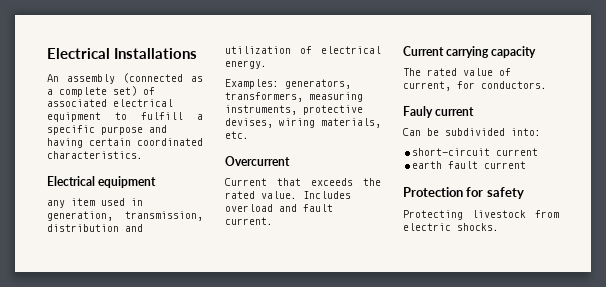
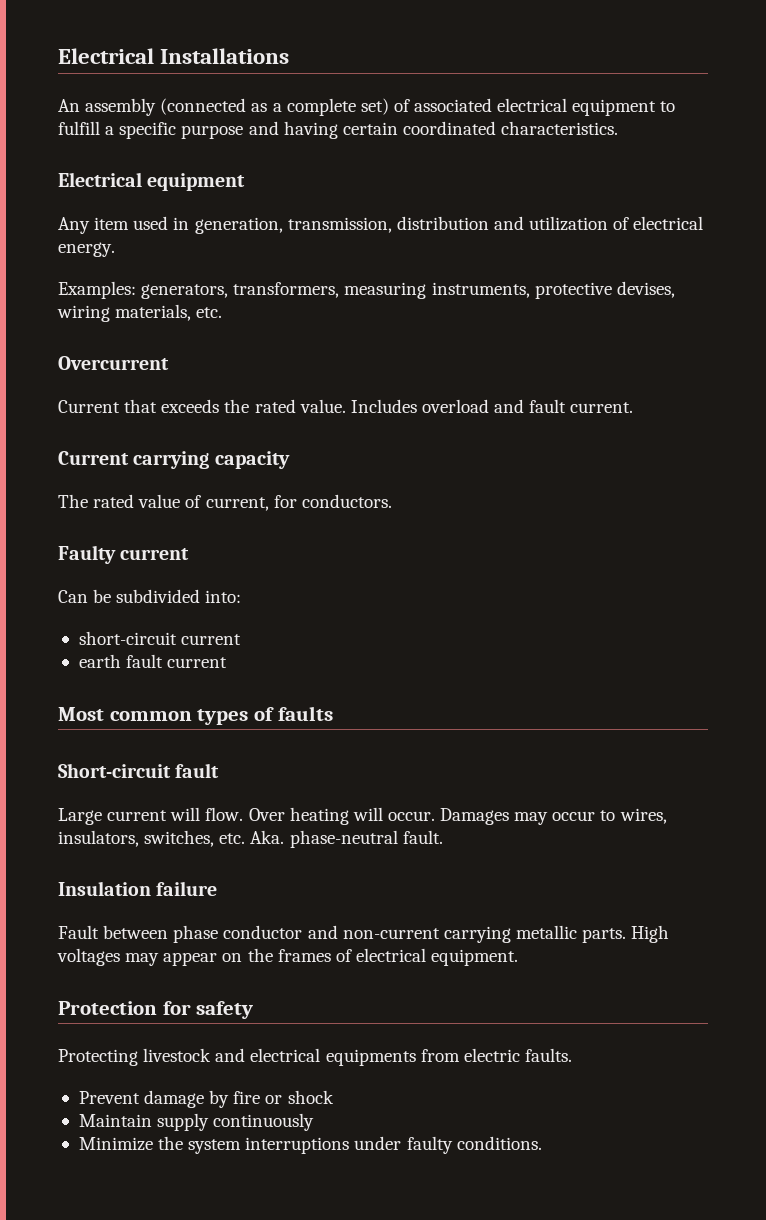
- any item used in generation, transmission, distribution and utilization of electrical energy.
+ Any item used in generation, transmission, distribution and utilization of electrical energy.
- Fauly current
+ Faulty current
+ Most common types of faults
+ Short-circuit fault
+ Large current will flow. Over heating will occur. Damages may occur to wires, insulators, switches, etc. Aka. phase-neutral fault.
+ Insulation failure
+ Fault between phase conductor and non-current carrying metallic parts. High voltages may appear on the frames of electrical equipment.
- Protecting livestock from electric shocks.
+ Protecting livestock and electrical equipments from electric faults.
+ Prevent damage by fire or shock
+ Maintain supply continuously
+ Minimize the system interruptions under faulty conditions.

